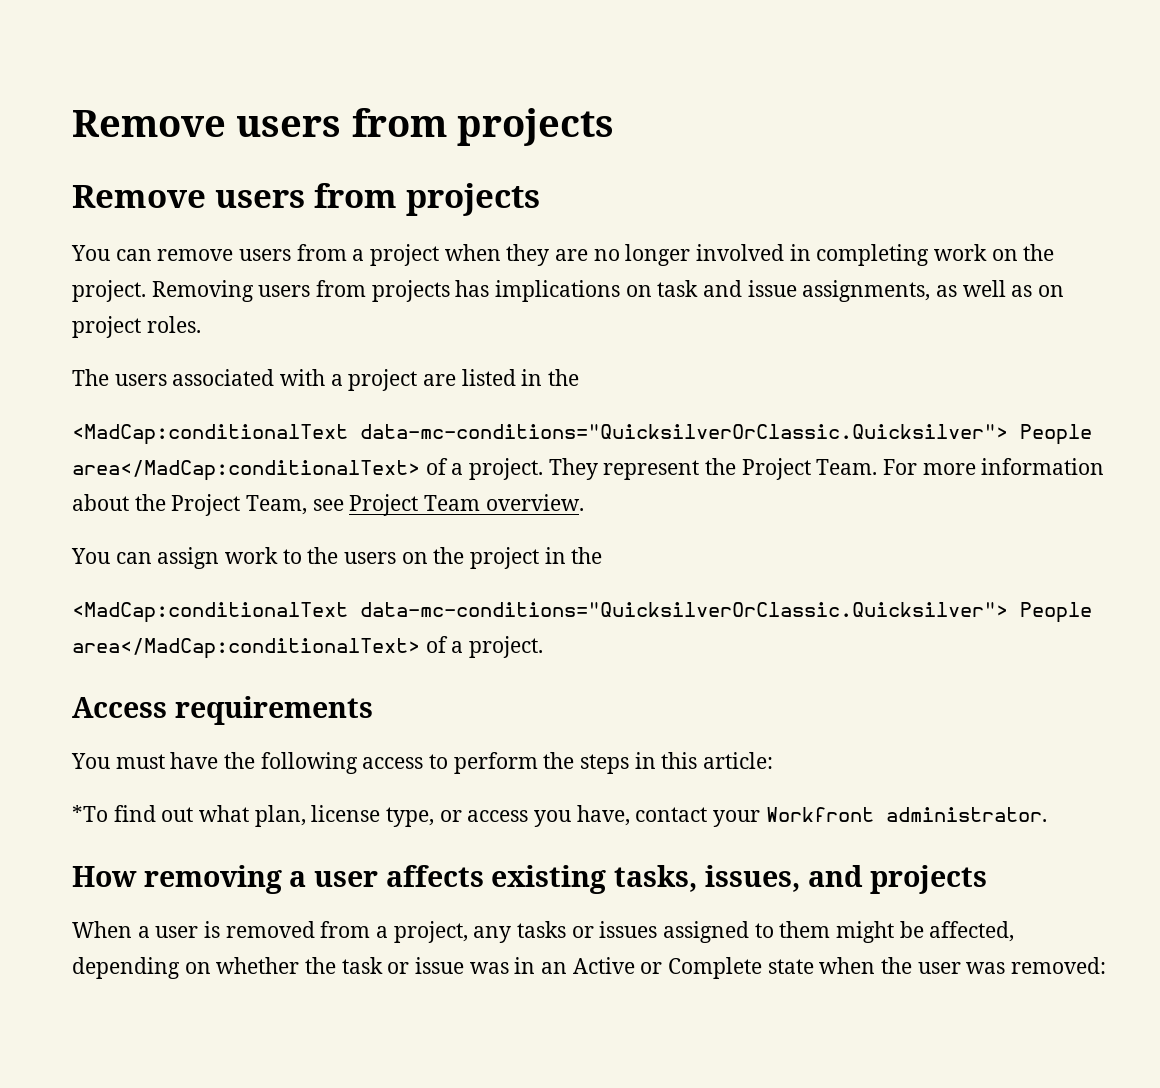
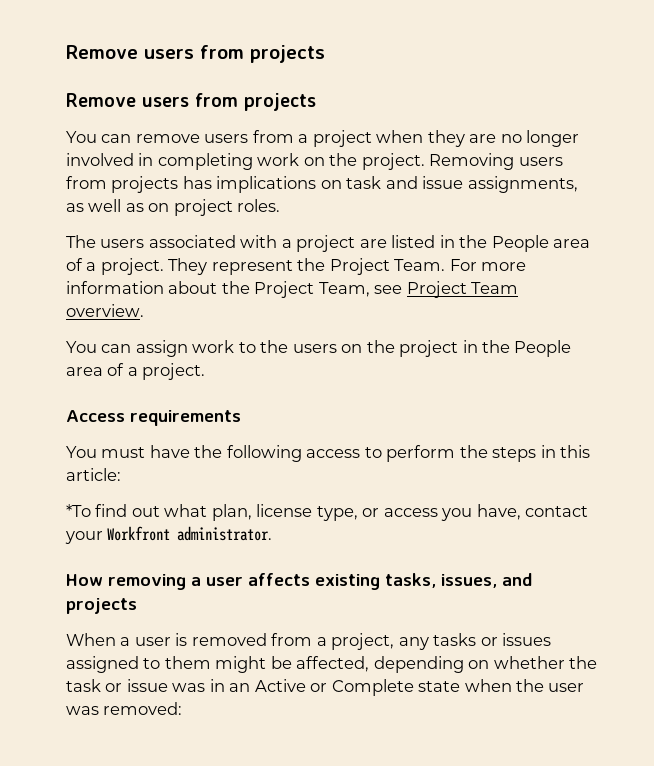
- The users associated with a project are listed in the
- <MadCap:conditionalText data-mc-conditions="QuicksilverOrClassic.Quicksilver"> People area</MadCap:conditionalText> of a project.
+ The users associated with a project are listed in the People area of a project.
- You can assign work to the users on the project in the
- <MadCap:conditionalText data-mc-conditions="QuicksilverOrClassic.Quicksilver"> People area</MadCap:conditionalText> of a project.
+ You can assign work to the users on the project in the People area of a project.

